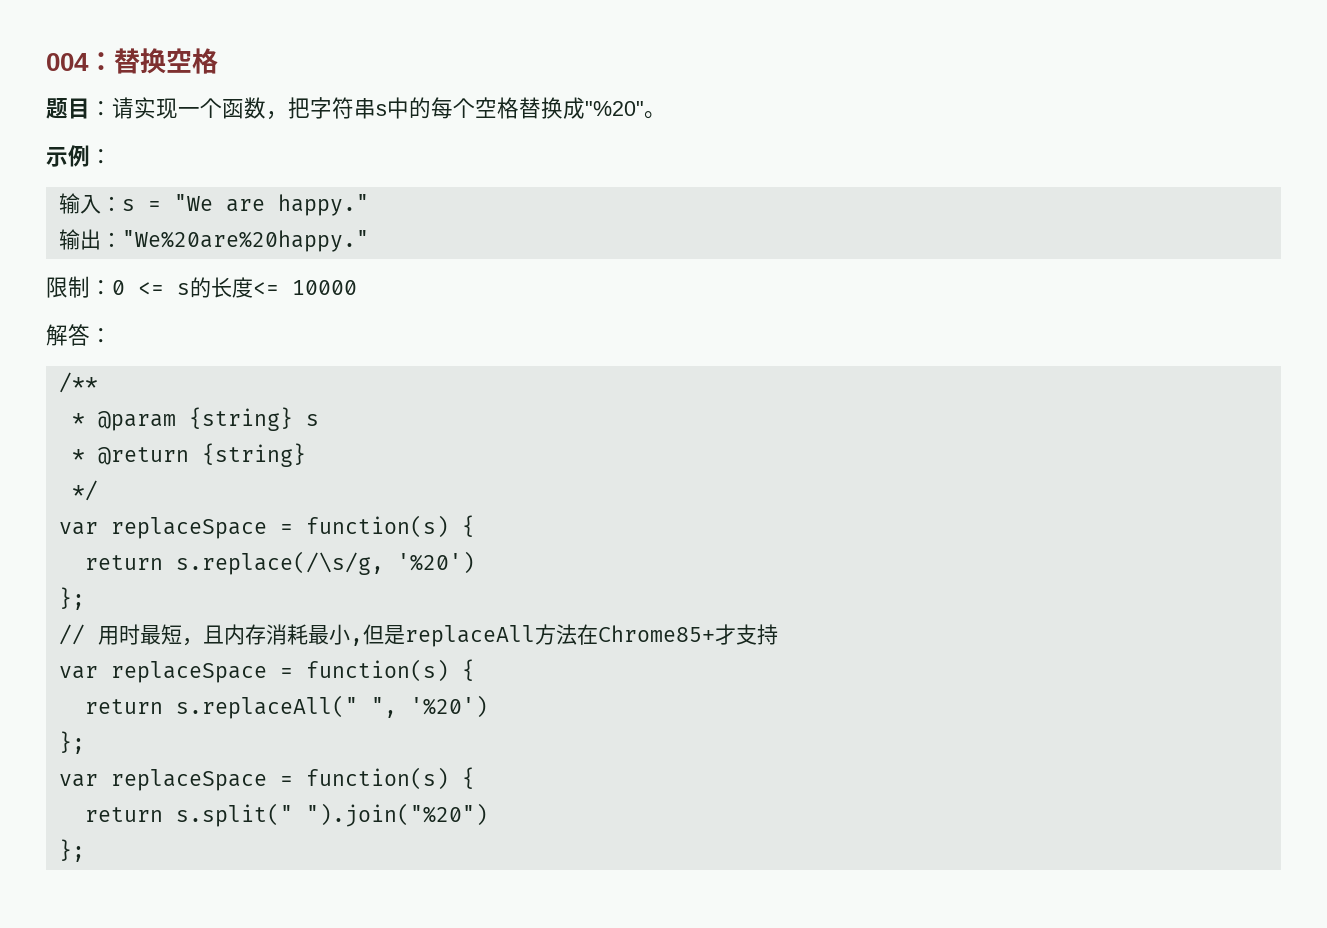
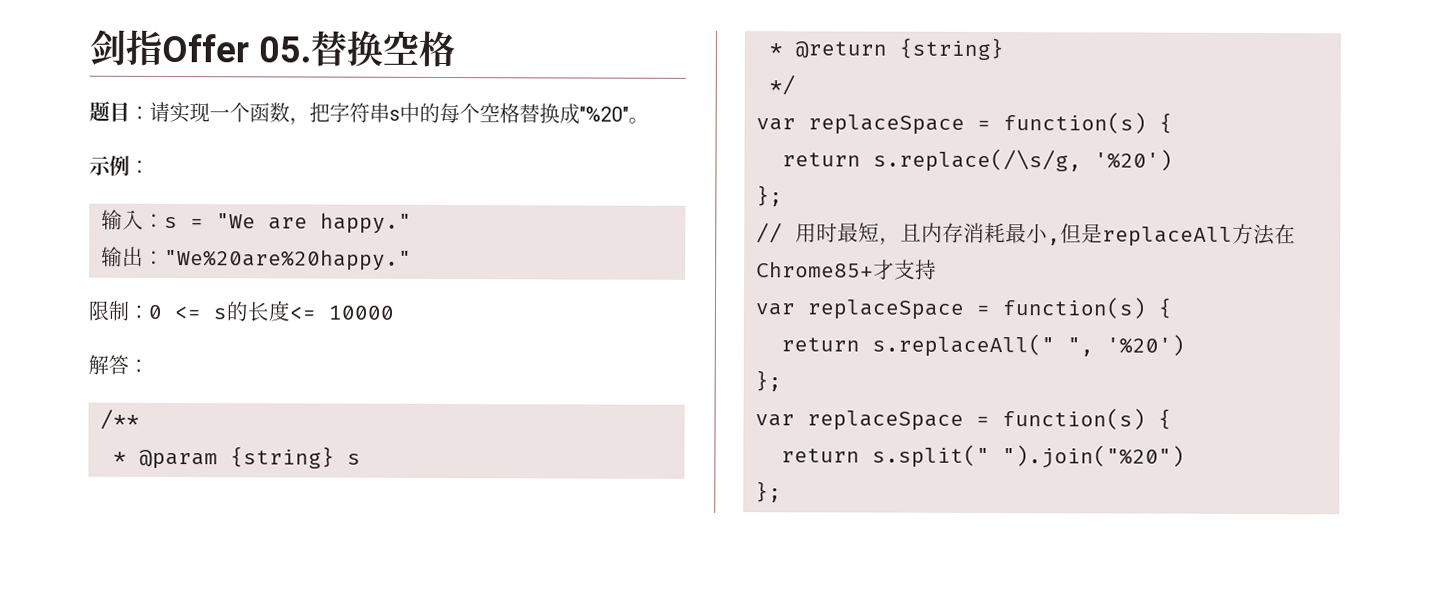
- 004：替换空格
+ 剑指Offer 05.替换空格

